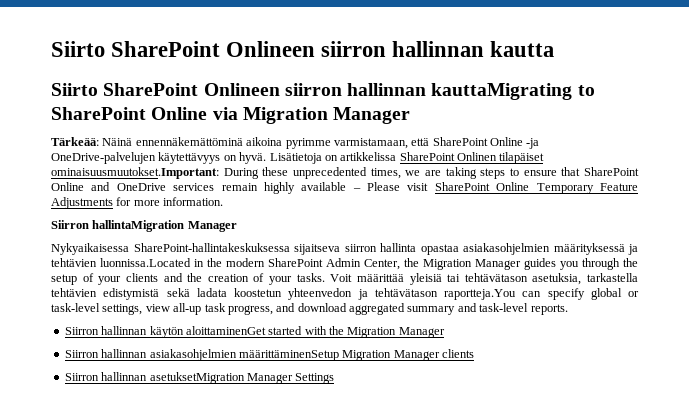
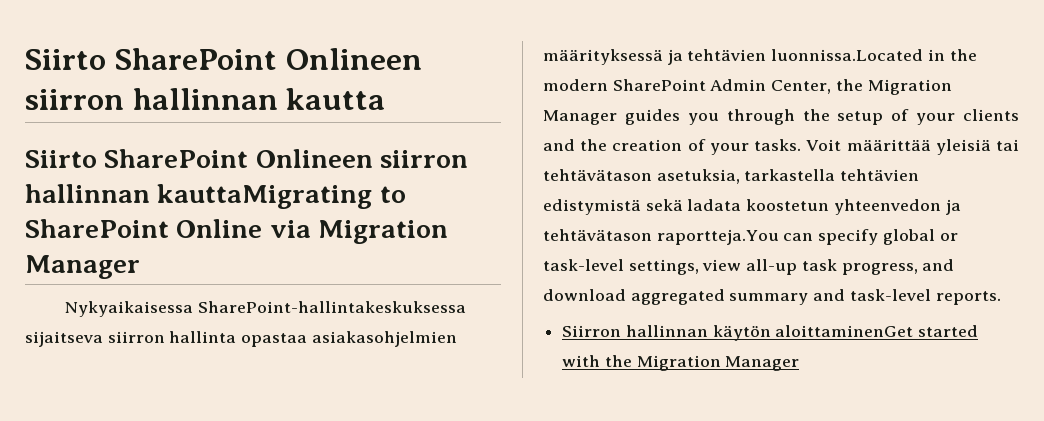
- Tärkeää: Näinä ennennäkemättöminä aikoina pyrimme varmistamaan, että SharePoint Online -ja OneDrive-palvelujen käytettävyys on hyvä. Lisätietoja on artikkelissa SharePoint Onlinen tilapäiset ominaisuusmuutokset.Important: During these unprecedented times, we are taking steps to ensure that SharePoint Online and OneDrive services remain highly available – Please visit SharePoint Online Temporary Feature Adjustments for more information.
- Siirron hallintaMigration Manager
- Siirron hallinnan asiakasohjelmien määrittäminenSetup Migration Manager clients
- Siirron hallinnan asetuksetMigration Manager Settings

